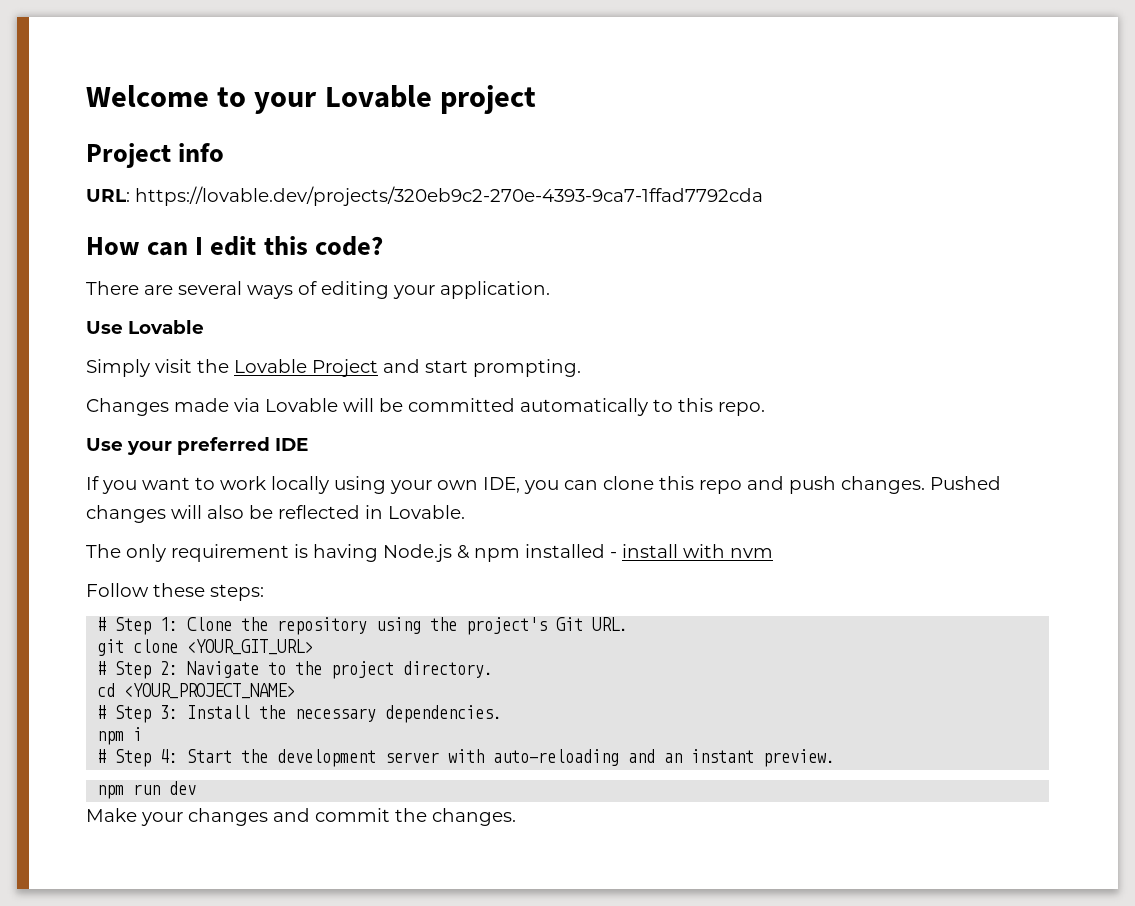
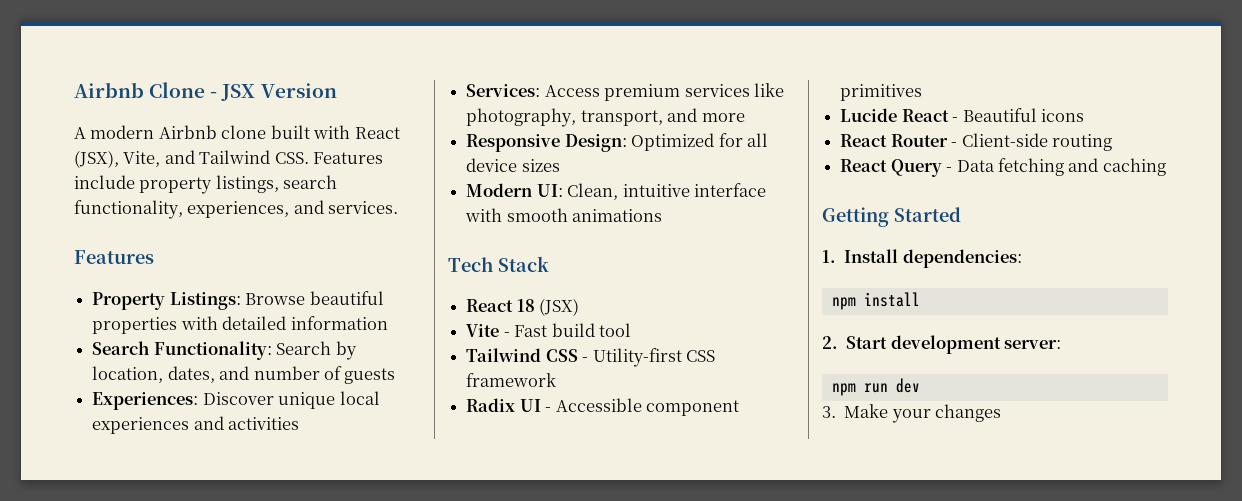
- Welcome to your Lovable project
- Project info
- URL: https://lovable.dev/projects/320eb9c2-270e-4393-9ca7-1ffad7792cda
- How can I edit this code?
- There are several ways of editing your application.
- Use Lovable
- Simply visit the Lovable Project and start prompting.
- Changes made via Lovable will be committed automatically to this repo.
- Use your preferred IDE
- If you want to work locally using your own IDE, you can clone this repo and push changes. Pushed changes will also be reflected in Lovable.
- The only requirement is having Node.js & npm installed - install with nvm
- Follow these steps:
- # Step 1: Clone the repository using the project's Git URL.
- git clone <YOUR_GIT_URL>
- # Step 2: Navigate to the project directory.
- cd <YOUR_PROJECT_NAME>
- # Step 3: Install the necessary dependencies.
- npm i
- # Step 4: Start the development server with auto-reloading and an instant preview.
+ Airbnb Clone - JSX Version
+ A modern Airbnb clone built with React (JSX), Vite, and Tailwind CSS. Features include property listings, search functionality, experiences, and services.
+ Features
+ Property Listings: Browse beautiful properties with detailed information
+ Search Functionality: Search by location, dates, and number of guests
+ Experiences: Discover unique local experiences and activities
+ Services: Access premium services like photography, transport, and more
+ Responsive Design: Optimized for all device sizes
+ Modern UI: Clean, intuitive interface with smooth animations
+ Tech Stack
+ React 18 (JSX)
+ Vite - Fast build tool
+ Tailwind CSS - Utility-first CSS framework
+ Radix UI - Accessible component primitives
+ Lucide React - Beautiful icons
+ React Router - Client-side routing
+ React Query - Data fetching and caching
+ Getting Started
+ 1. Install dependencies:
+ npm install
+ 2. Start development server:
- Make your changes and commit the changes.
+ 3. Make your changes

